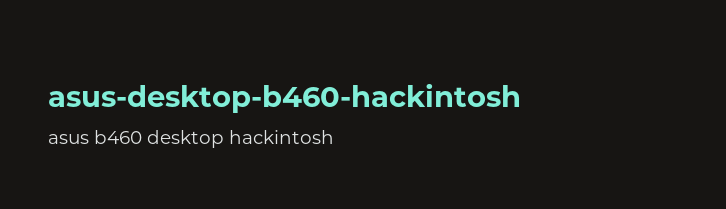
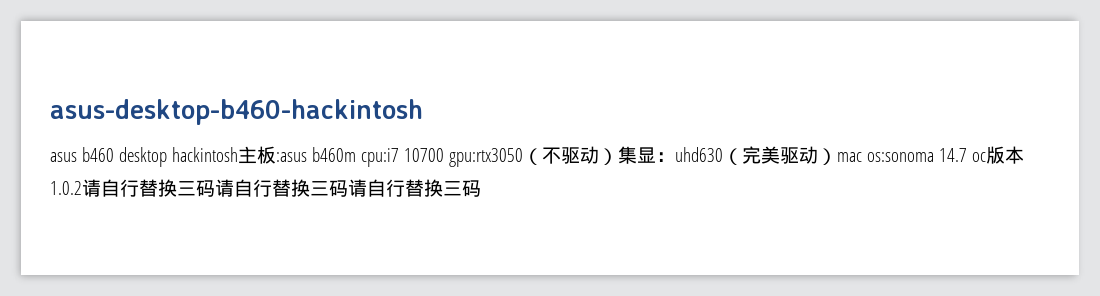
- asus b460 desktop hackintosh
+ asus b460 desktop hackintosh主板:asus b460m cpu:i7 10700 gpu:rtx3050（不驱动）集显：uhd630（完美驱动）mac os:sonoma 14.7 oc版本1.0.2请自行替换三码请自行替换三码请自行替换三码

